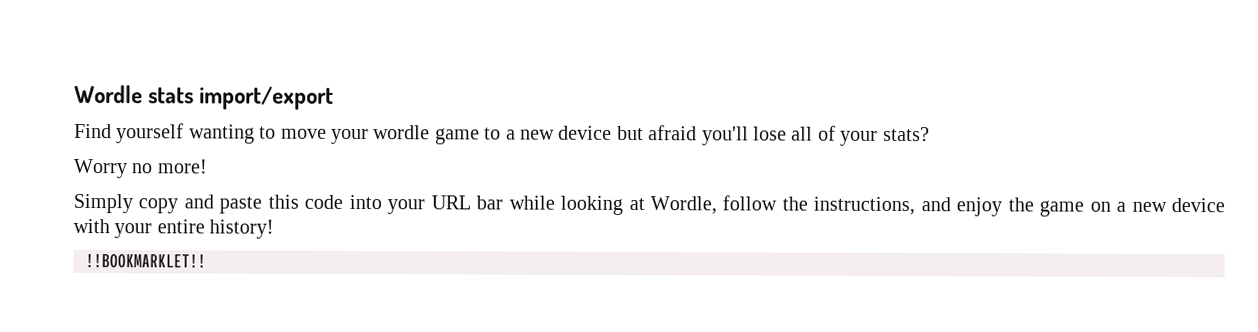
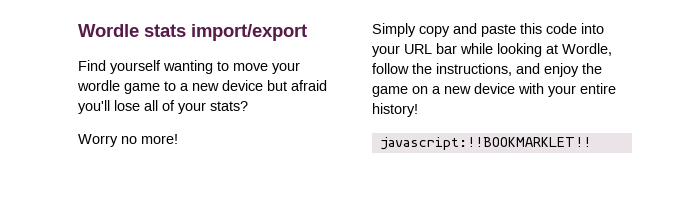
- !!BOOKMARKLET!!
+ javascript:!!BOOKMARKLET!!

